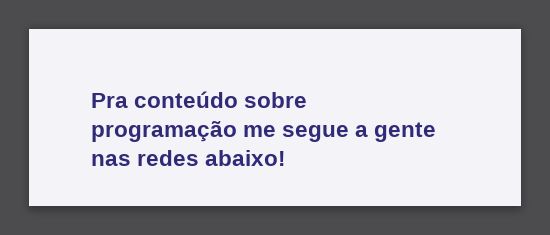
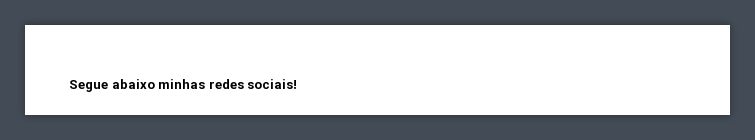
- Pra conteúdo sobre programação me segue a gente nas redes abaixo!
+ Segue abaixo minhas redes sociais!

